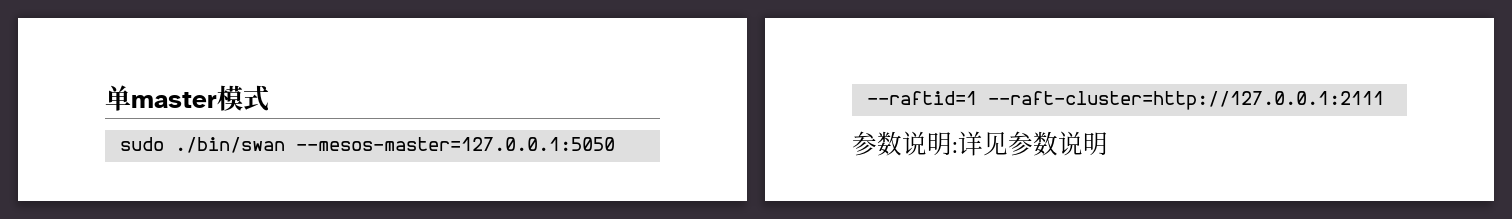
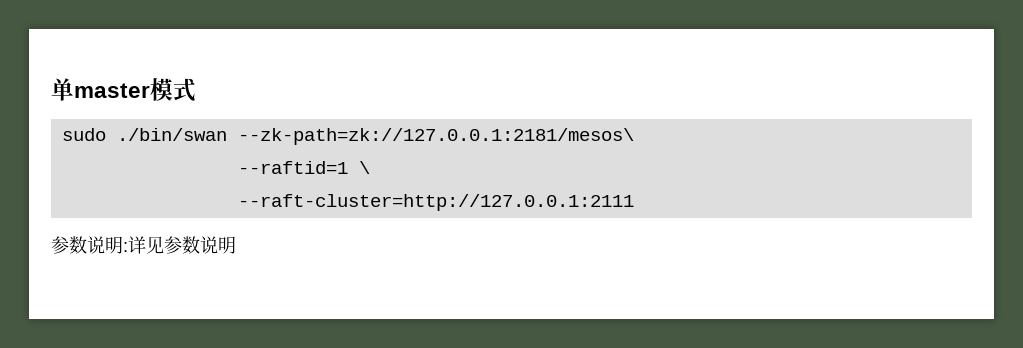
- sudo ./bin/swan --mesos-master=127.0.0.1:5050 --raftid=1 --raft-cluster=http://127.0.0.1:2111
+ sudo ./bin/swan --zk-path=zk://127.0.0.1:2181/mesos\
+ --raftid=1 \
+ --raft-cluster=http://127.0.0.1:2111

